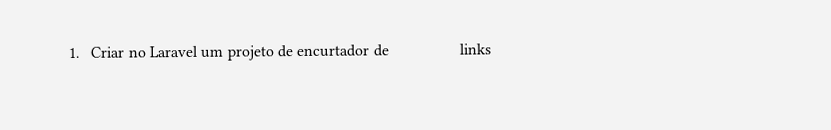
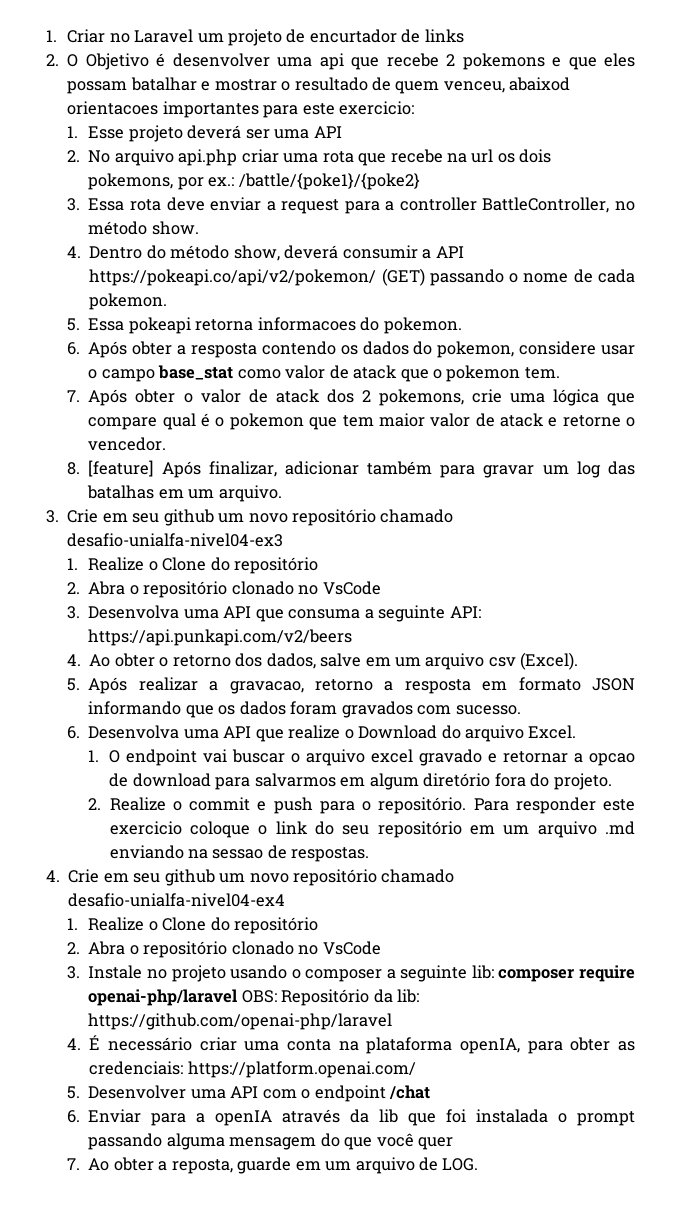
+ 2. O Objetivo é desenvolver uma api que recebe 2 pokemons e que eles possam batalhar e mostrar o resultado de quem venceu, abaixod orientacoes importantes para este exercicio:
+ 1. Esse projeto deverá ser uma API
+ 2. No arquivo api.php criar uma rota que recebe na url os dois pokemons, por ex.: /battle/{poke1}/{poke2}
+ 3. Essa rota deve enviar a request para a controller BattleController, no método show.
+ 4. Dentro do método show, deverá consumir a API https://pokeapi.co/api/v2/pokemon/ (GET) passando o nome de cada pokemon.
+ 5. Essa pokeapi retorna informacoes do pokemon.
+ 6. Após obter a resposta contendo os dados do pokemon, considere usar o campo base_stat como valor de atack que o pokemon tem.
+ 7. Após obter o valor de atack dos 2 pokemons, crie uma lógica que compare qual é o pokemon que tem maior valor de atack e retorne o vencedor.
+ 8. [feature] Após finalizar, adicionar também para gravar um log das batalhas em um arquivo.
+ 3. Crie em seu github um novo repositório chamado desafio-unialfa-nivel04-ex3
+ 1. Realize o Clone do repositório
+ 2. Abra o repositório clonado no VsCode
+ 3. Desenvolva uma API que consuma a seguinte API: https://api.punkapi.com/v2/beers
+ 4. Ao obter o retorno dos dados, salve em um arquivo csv (Excel).
+ 5. Após realizar a gravacao, retorno a resposta em formato JSON informando que os dados foram gravados com sucesso.
+ 6. Desenvolva uma API que realize o Download do arquivo Excel.
+ 1. O endpoint vai buscar o arquivo excel gravado e retornar a opcao de download para salvarmos em algum diretório fora do projeto.
+ 2. Realize o commit e push para o repositório. Para responder este exercicio coloque o link do seu repositório em um arquivo .md enviando na sessao de respostas.
+ 4. Crie em seu github um novo repositório chamado desafio-unialfa-nivel04-ex4
+ 1. Realize o Clone do repositório
+ 2. Abra o repositório clonado no VsCode
+ 3. Instale no projeto usando o composer a seguinte lib: composer require openai-php/laravel OBS: Repositório da lib: https://github.com/openai-php/laravel
+ 4. É necessário criar uma conta na plataforma openIA, para obter as credenciais: https://platform.openai.com/
+ 5. Desenvolver uma API com o endpoint /chat
+ 6. Enviar para a openIA através da lib que foi instalada o prompt passando alguma mensagem do que você quer
+ 7. Ao obter a reposta, guarde em um arquivo de LOG.

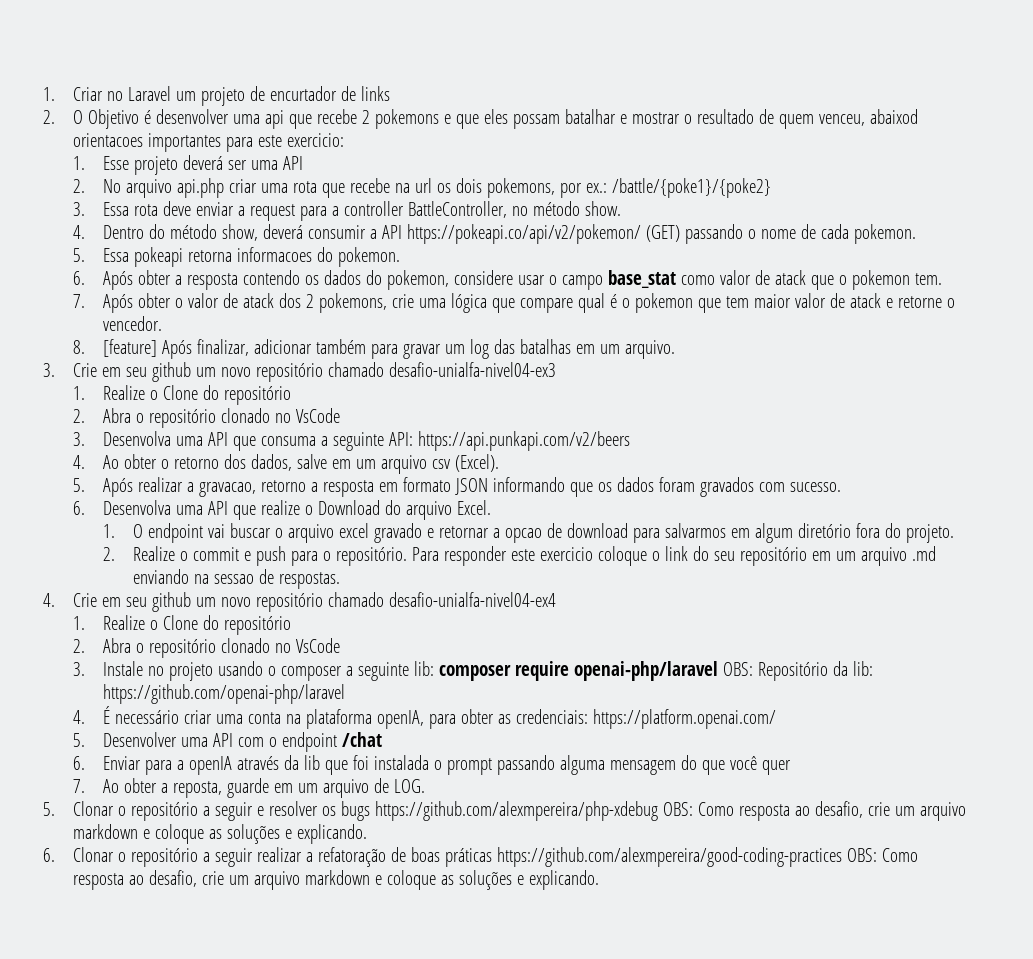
+ 5. Clonar o repositório a seguir e resolver os bugs https://github.com/alexmpereira/php-xdebug OBS: Como resposta ao desafio, crie um arquivo markdown e coloque as soluções e explicando.
+ 6. Clonar o repositório a seguir realizar a refatoração de boas práticas https://github.com/alexmpereira/good-coding-practices OBS: Como resposta ao desafio, crie um arquivo markdown e coloque as soluções e explicando.

